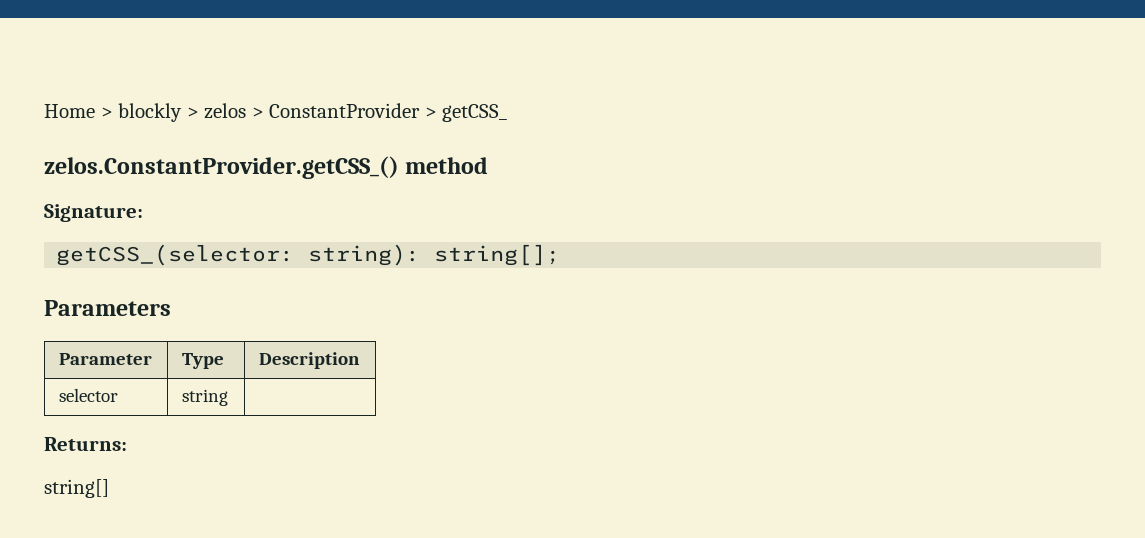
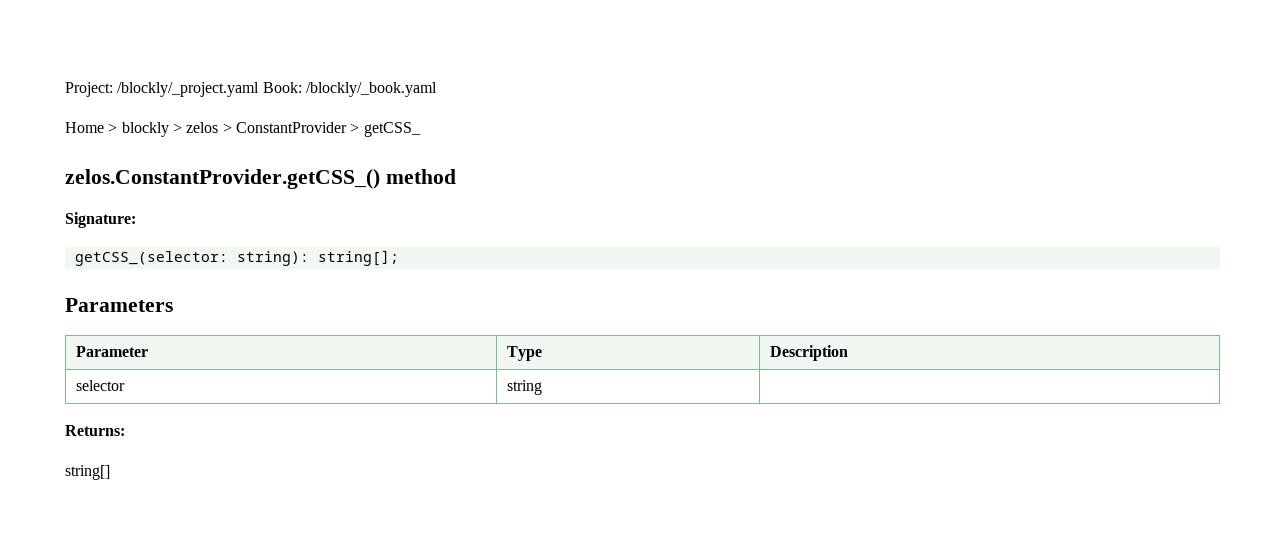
+ Project: /blockly/_project.yaml Book: /blockly/_book.yaml

